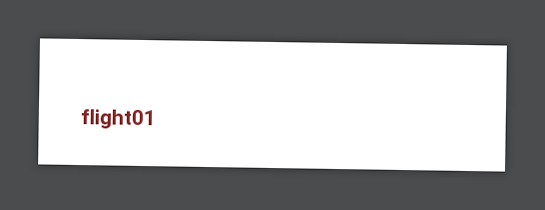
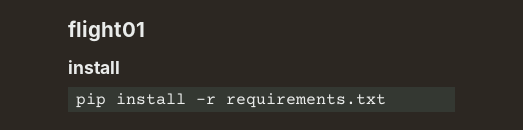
  flight01
+ install
+ pip install -r requirements.txt

